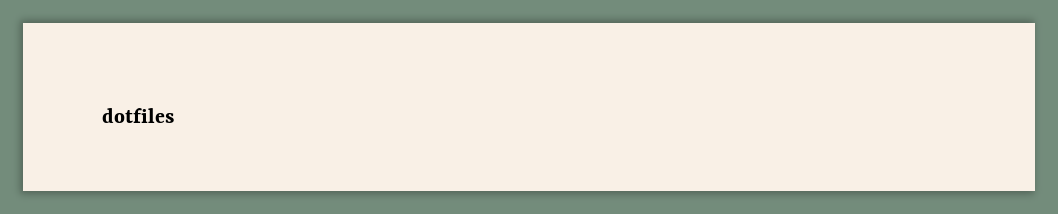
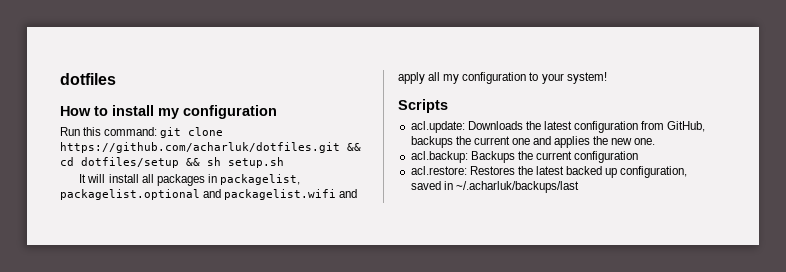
+ How to install my configuration
+ Run this command: git clone https://github.com/acharluk/dotfiles.git && cd dotfiles/setup && sh setup.sh
+ It will install all packages in packagelist, packagelist.optional and packagelist.wifi and apply all my configuration to your system!
+ Scripts
+ acl.update: Downloads the latest configuration from GitHub, backups the current one and applies the new one.
+ acl.backup: Backups the current configuration
+ acl.restore: Restores the latest backed up configuration, saved in ~/.acharluk/backups/last

